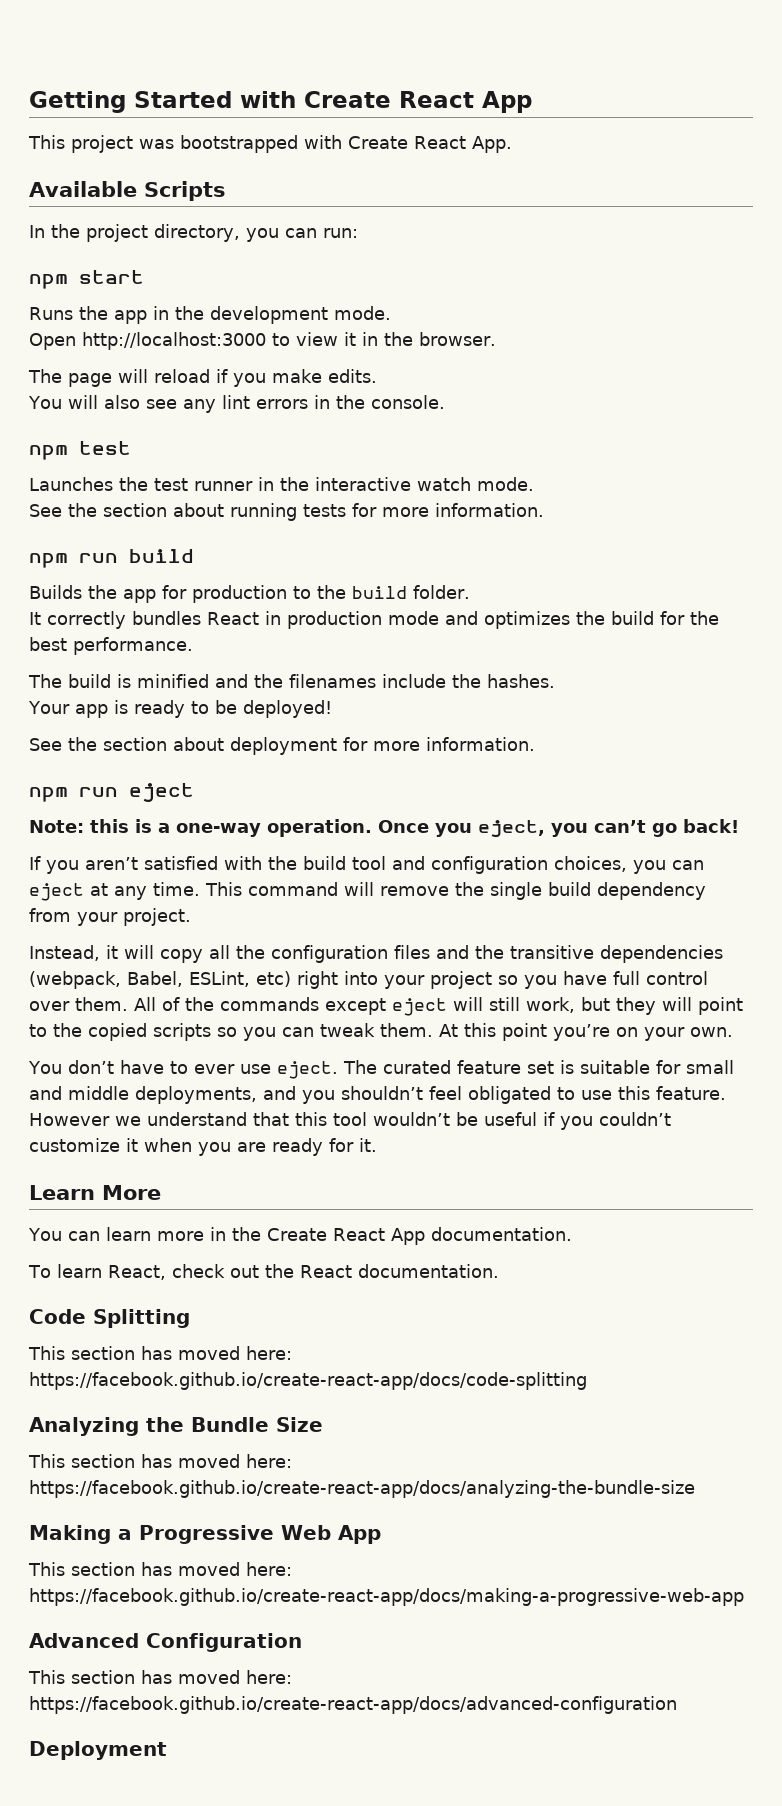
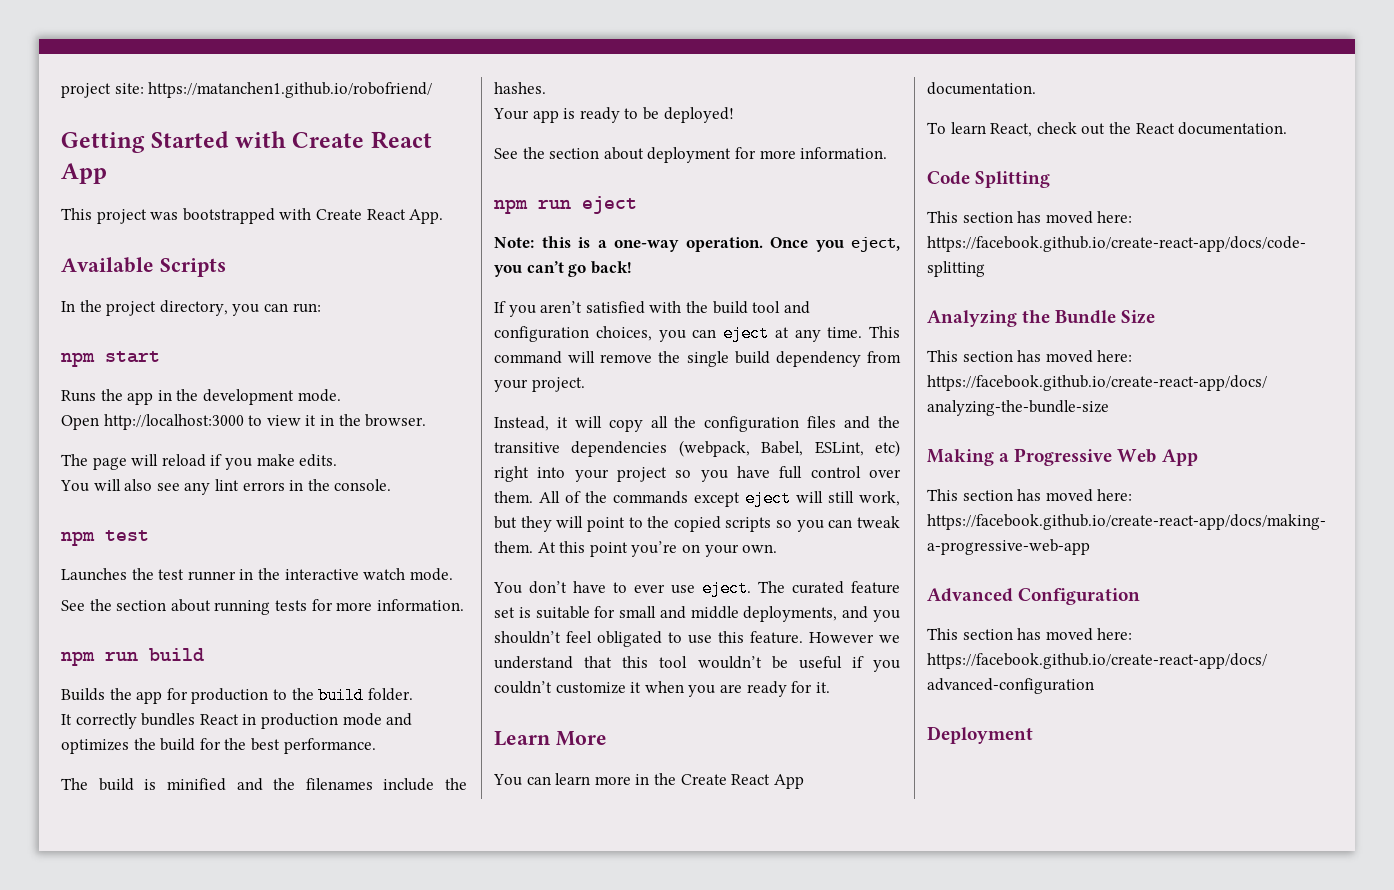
+ project site: https://matanchen1.github.io/robofriend/

